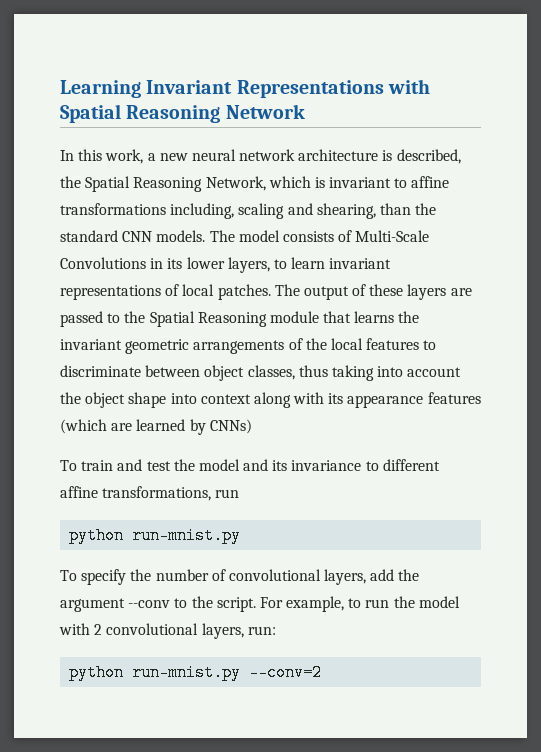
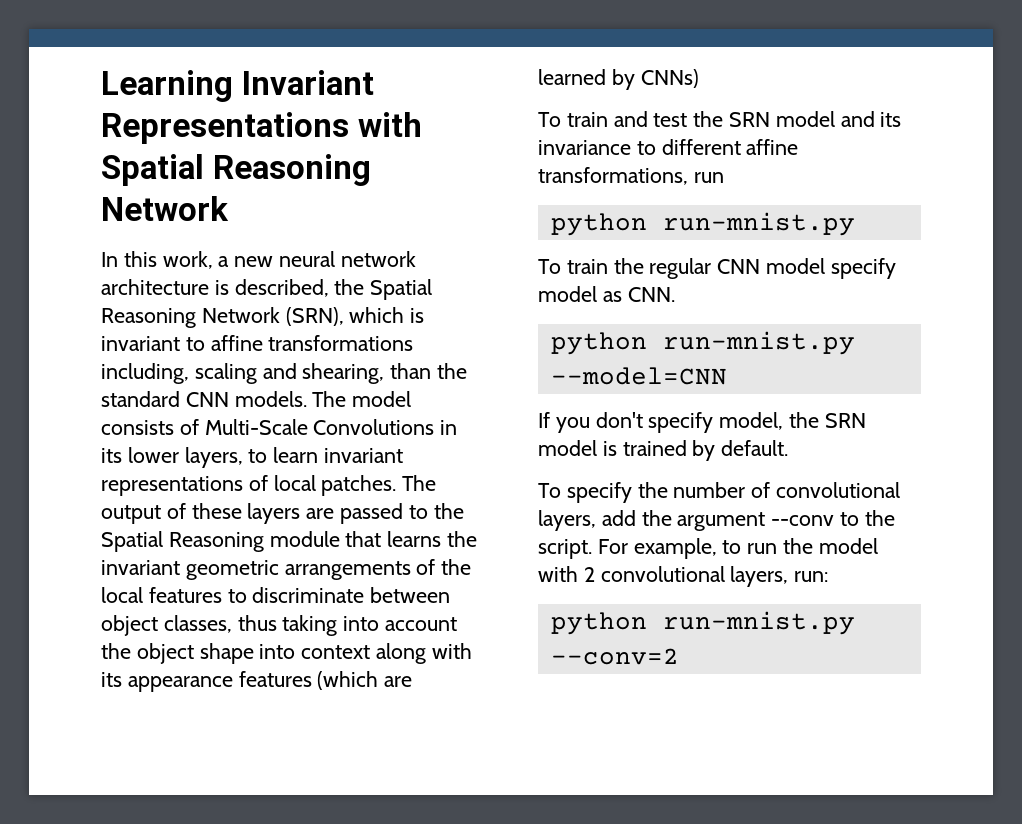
- In this work, a new neural network architecture is described, the Spatial Reasoning Network, which is invariant to affine transformations including, scaling and shearing, than the standard CNN models.
+ In this work, a new neural network architecture is described, the Spatial Reasoning Network (SRN), which is invariant to affine transformations including, scaling and shearing, than the standard CNN models.
- To train and test the model and its invariance to different affine transformations, run
+ To train and test the SRN model and its invariance to different affine transformations, run
+ To train the regular CNN model specify model as CNN.
+ python run-mnist.py --model=CNN
+ If you don't specify model, the SRN model is trained by default.

